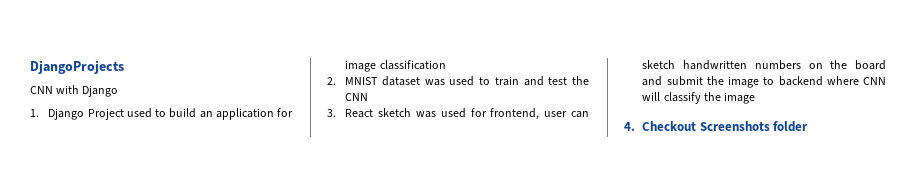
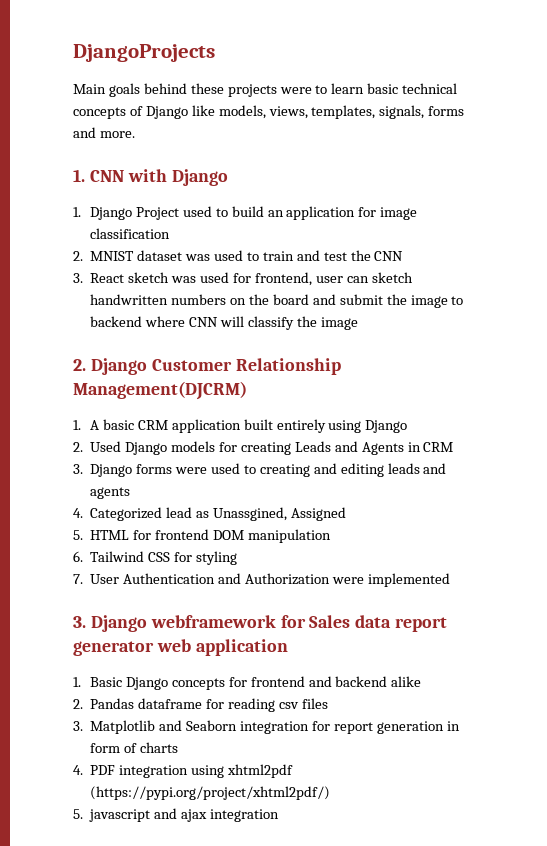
- CNN with Django
+ Main goals behind these projects were to learn basic technical concepts of Django like models, views, templates, signals, forms and more.
+ 1. CNN with Django
- 4. Checkout Screenshots folder
+ 2. Django Customer Relationship Management(DJCRM)
+ 1. A basic CRM application built entirely using Django
+ 2. Used Django models for creating Leads and Agents in CRM
+ 3. Django forms were used to creating and editing leads and agents
+ 4. Categorized lead as Unassgined, Assigned
+ 5. HTML for frontend DOM manipulation
+ 6. Tailwind CSS for styling
+ 7. User Authentication and Authorization were implemented
+ 3. Django webframework for Sales data report generator web application
+ 1. Basic Django concepts for frontend and backend alike
+ 2. Pandas dataframe for reading csv files
+ 3. Matplotlib and Seaborn integration for report generation in form of charts
+ 4. PDF integration using xhtml2pdf (https://pypi.org/project/xhtml2pdf/)
+ 5. javascript and ajax integration

